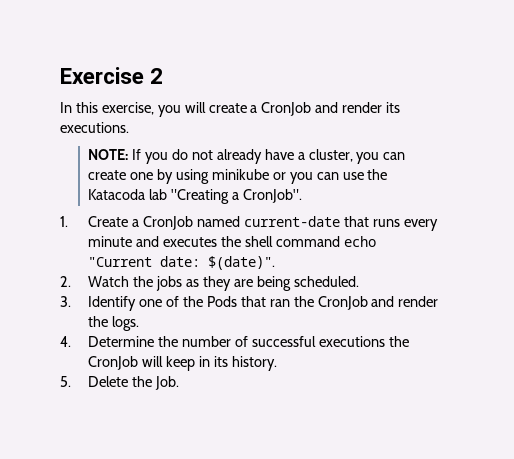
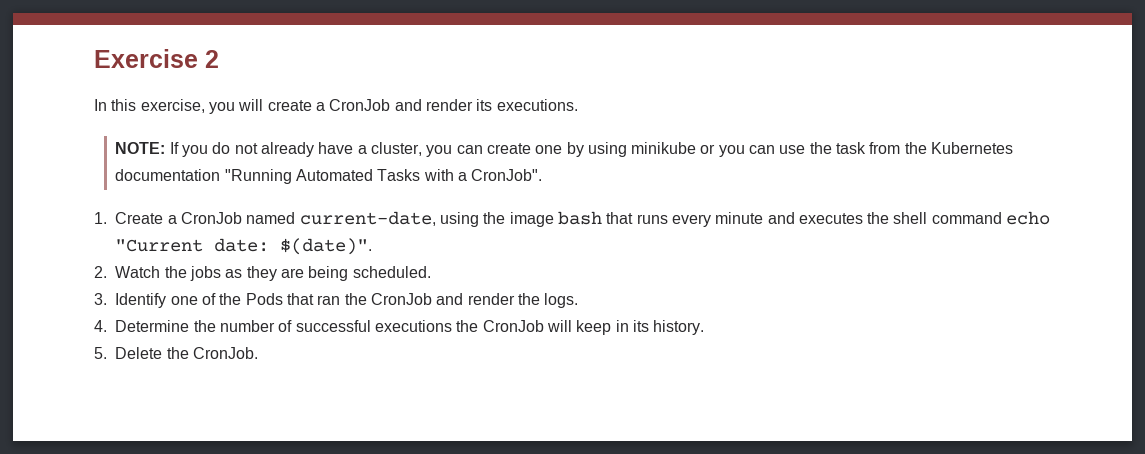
- NOTE: If you do not already have a cluster, you can create one by using minikube or you can use the Katacoda lab "Creating a CronJob".
+ NOTE: If you do not already have a cluster, you can create one by using minikube or you can use the task from the Kubernetes documentation "Running Automated Tasks with a CronJob".
- 1. Create a CronJob named current-date that runs every minute and executes the shell command echo "Current date: $(date)".
+ 1. Create a CronJob named current-date, using the image bash that runs every minute and executes the shell command echo "Current date: $(date)".
- 5. Delete the Job.
+ 5. Delete the CronJob.

